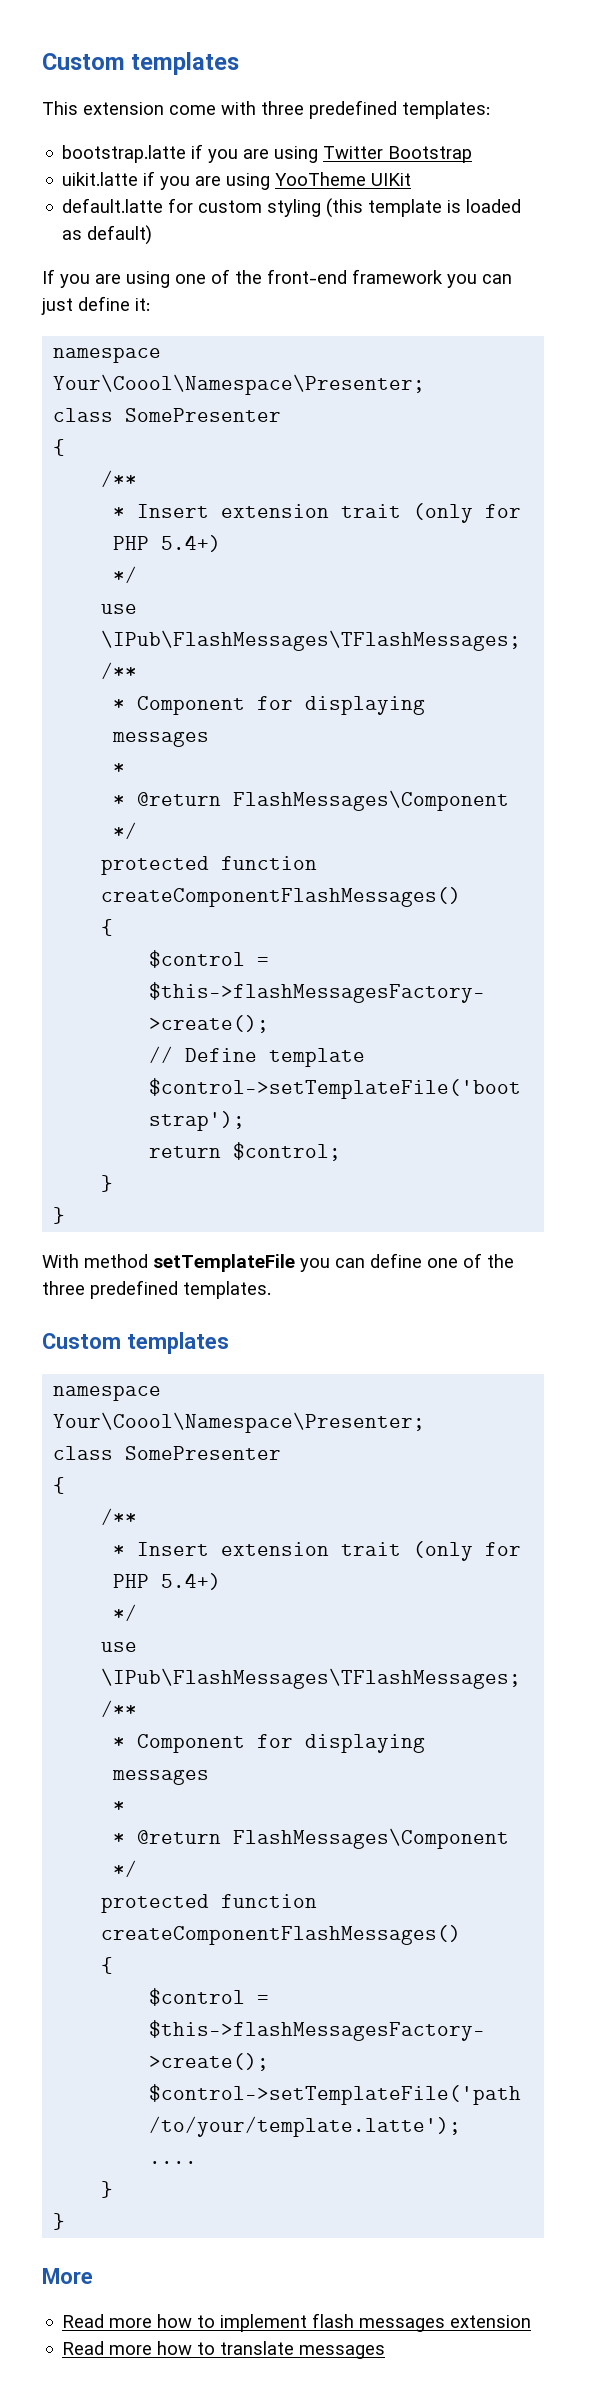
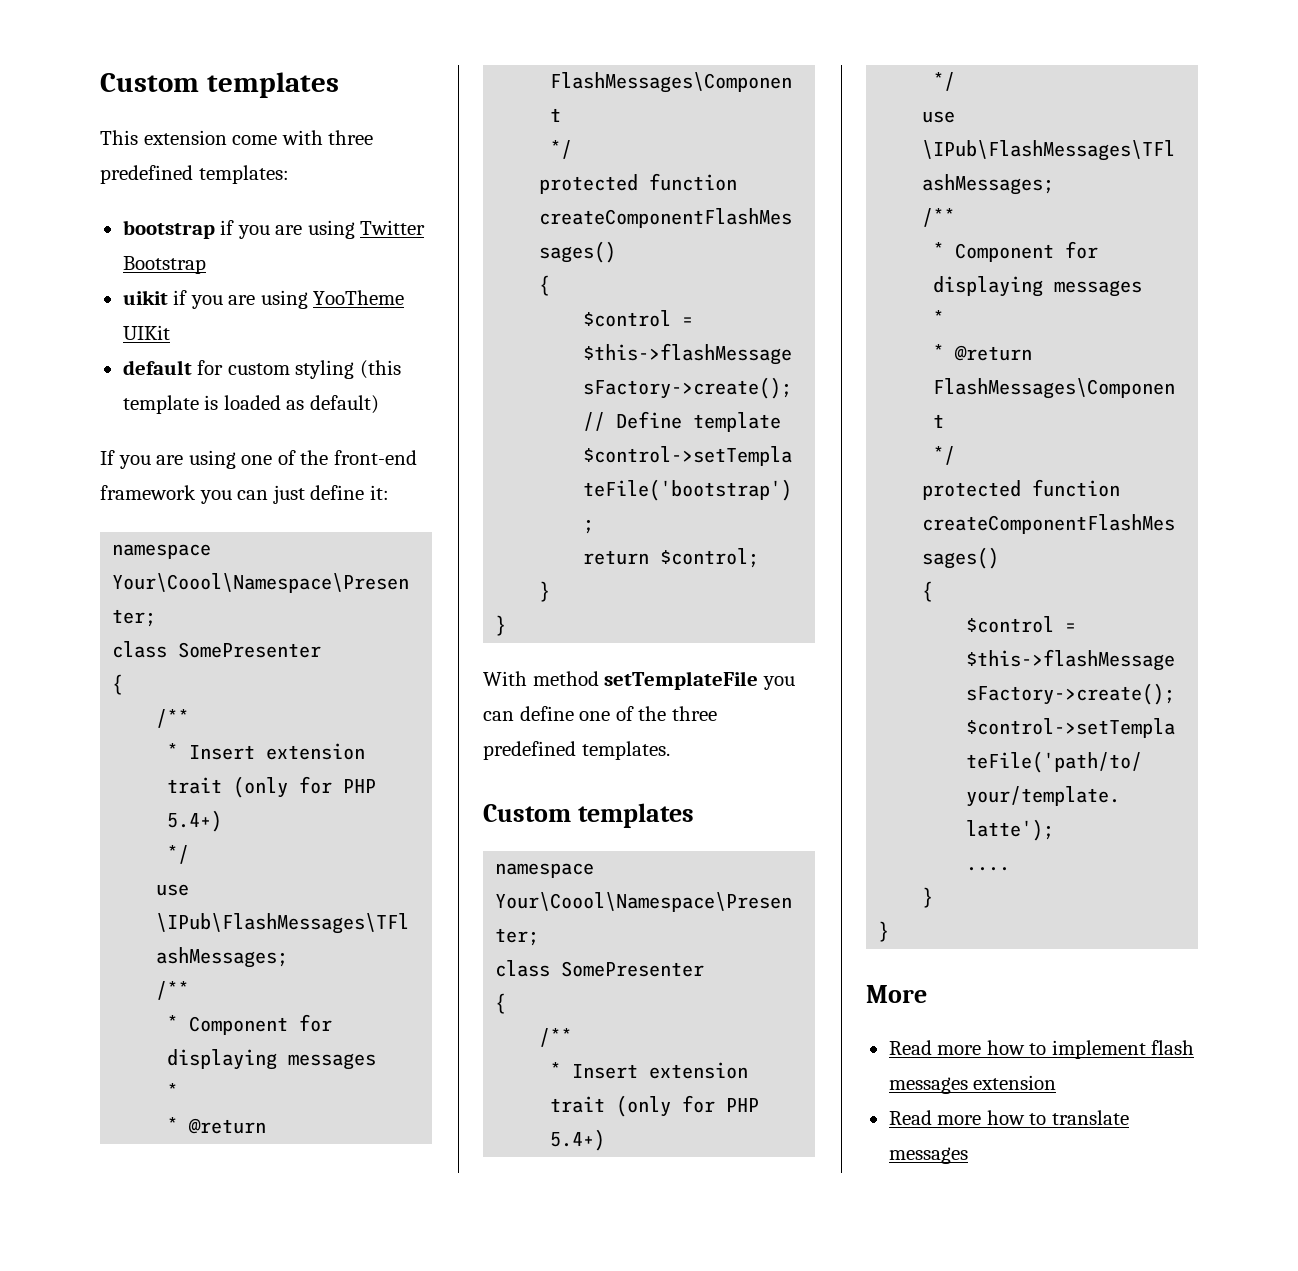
- bootstrap.latte if you are using Twitter Bootstrap
+ bootstrap if you are using Twitter Bootstrap
- uikit.latte if you are using YooTheme UIKit
+ uikit if you are using YooTheme UIKit
- default.latte for custom styling (this template is loaded as default)
+ default for custom styling (this template is loaded as default)

